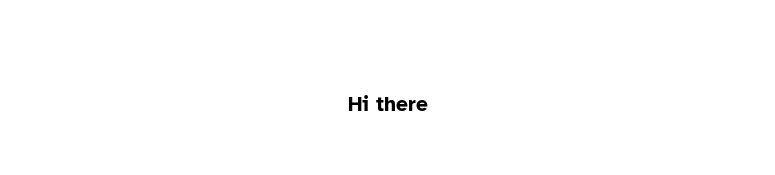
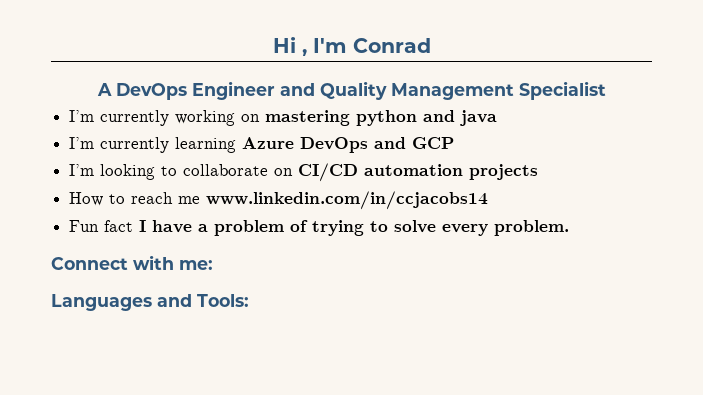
- Hi there
+ Hi , I'm Conrad
+ A DevOps Engineer and Quality Management Specialist
+ I’m currently working on mastering python and java
+ I’m currently learning Azure DevOps and GCP
+ I’m looking to collaborate on CI/CD automation projects
+ How to reach me www.linkedin.com/in/ccjacobs14
+ Fun fact I have a problem of trying to solve every problem.
+ Connect with me:
+ Languages and Tools:

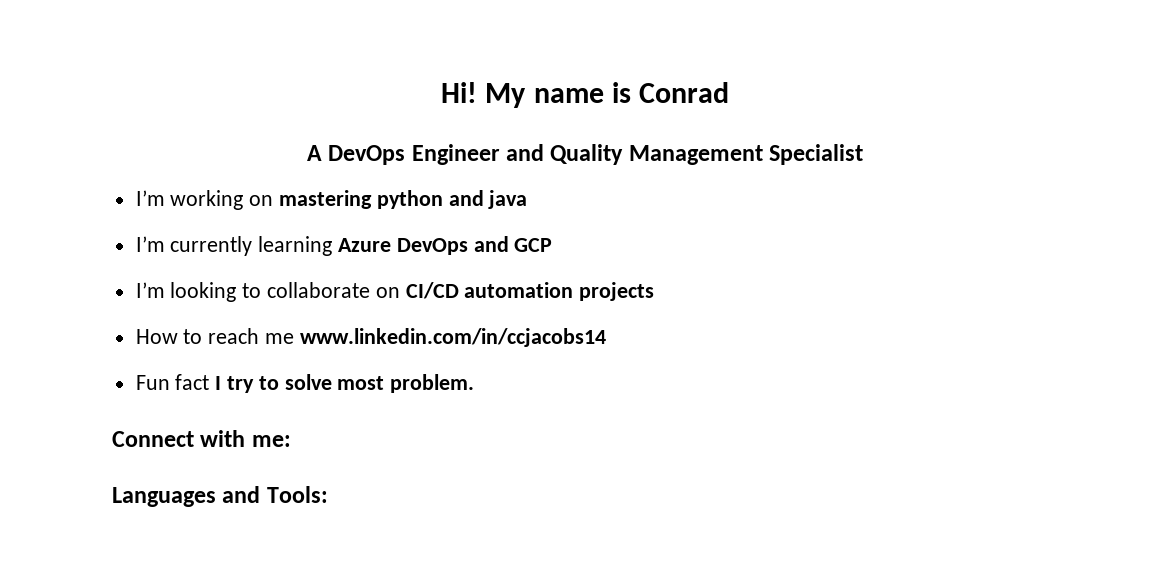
- Hi , I'm Conrad
+ Hi! My name is Conrad
- I’m currently working on mastering python and java
+ I’m working on mastering python and java
- Fun fact I have a problem of trying to solve every problem.
+ Fun fact I try to solve most problem.

